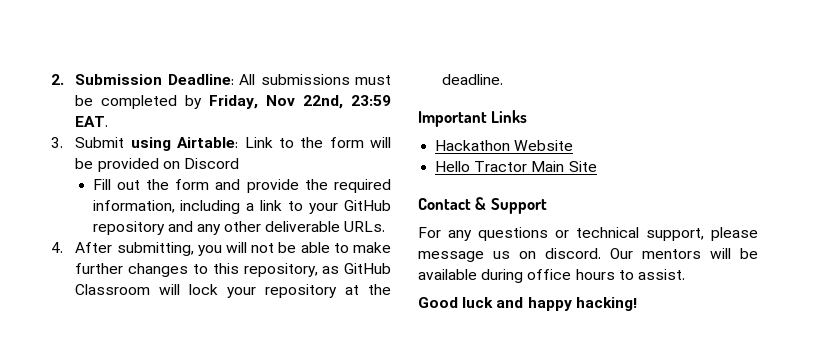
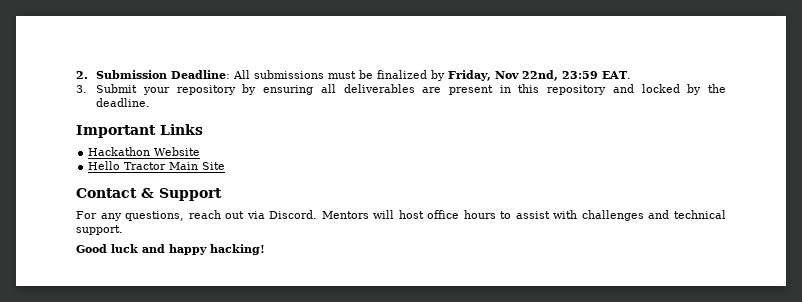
- 2. Submission Deadline: All submissions must be completed by Friday, Nov 22nd, 23:59 EAT.
+ 2. Submission Deadline: All submissions must be finalized by Friday, Nov 22nd, 23:59 EAT.
- 3. Submit using Airtable: Link to the form will be provided on Discord
- Fill out the form and provide the required information, including a link to your GitHub repository and any other deliverable URLs.
- 4. After submitting, you will not be able to make further changes to this repository, as GitHub Classroom will lock your repository at the deadline.
+ 3. Submit your repository by ensuring all deliverables are present in this repository and locked by the deadline.
- For any questions or technical support, please message us on discord. Our mentors will be available during office hours to assist.
+ For any questions, reach out via Discord. Mentors will host office hours to assist with challenges and technical support.

